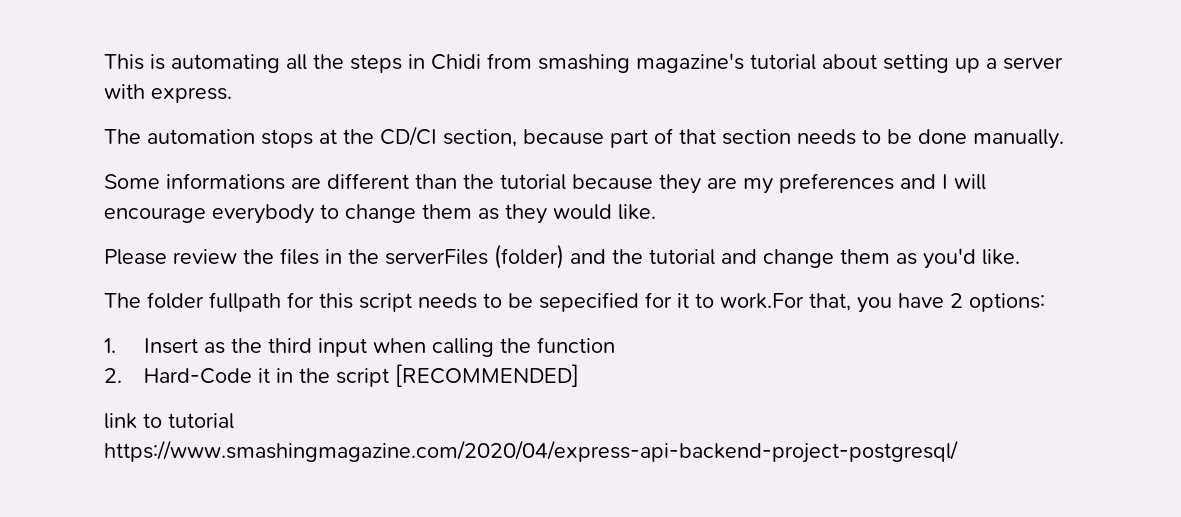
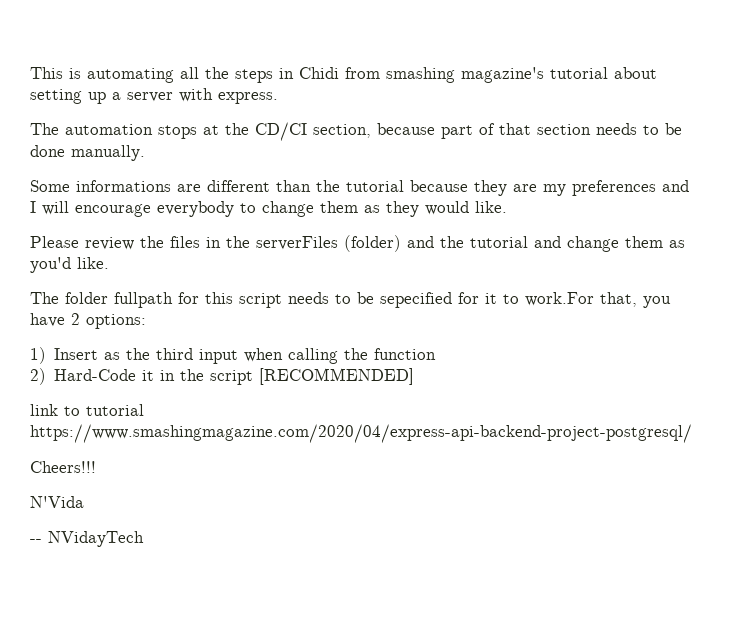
- 1. Insert as the third input when calling the function
+ 1) Insert as the third input when calling the function
- 2. Hard-Code it in the script [RECOMMENDED]
+ 2) Hard-Code it in the script [RECOMMENDED]
+ Cheers!!!
+ N'Vida
+ -- NVidayTech

